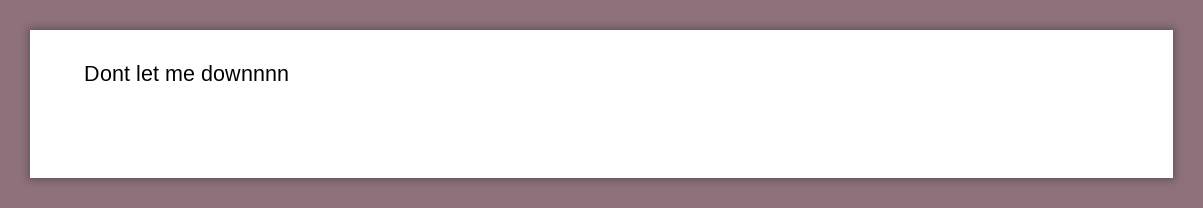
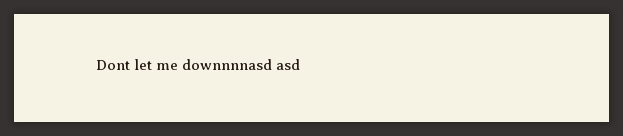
- Dont let me downnnn
+ Dont let me downnnnasd asd

